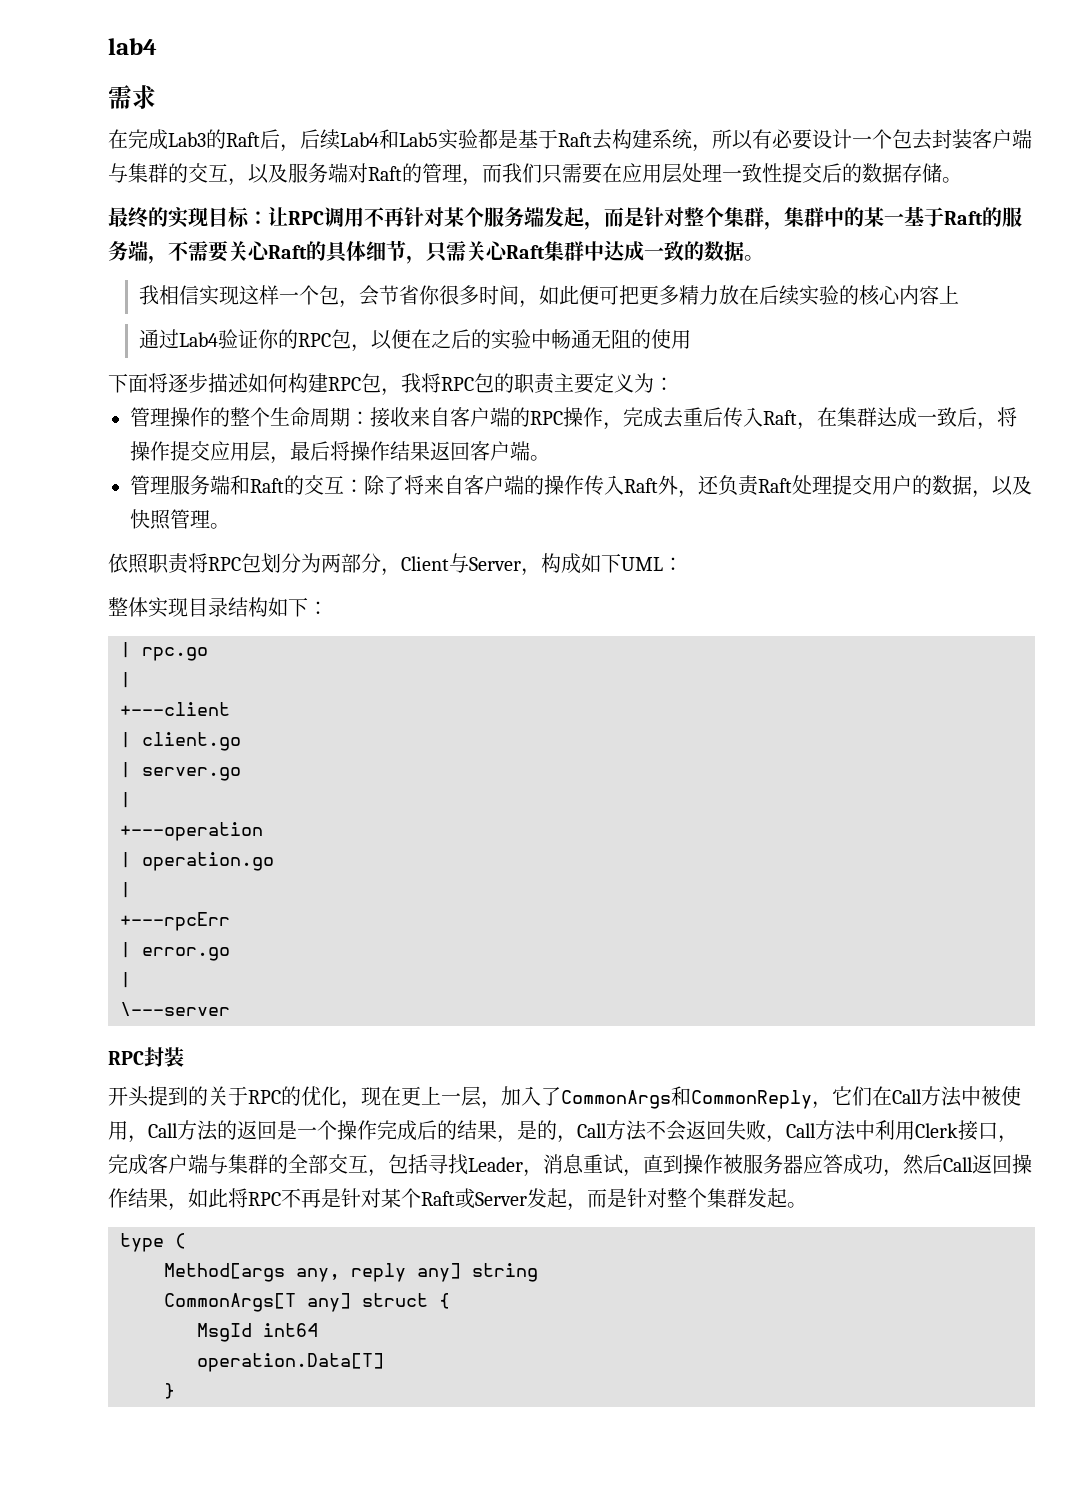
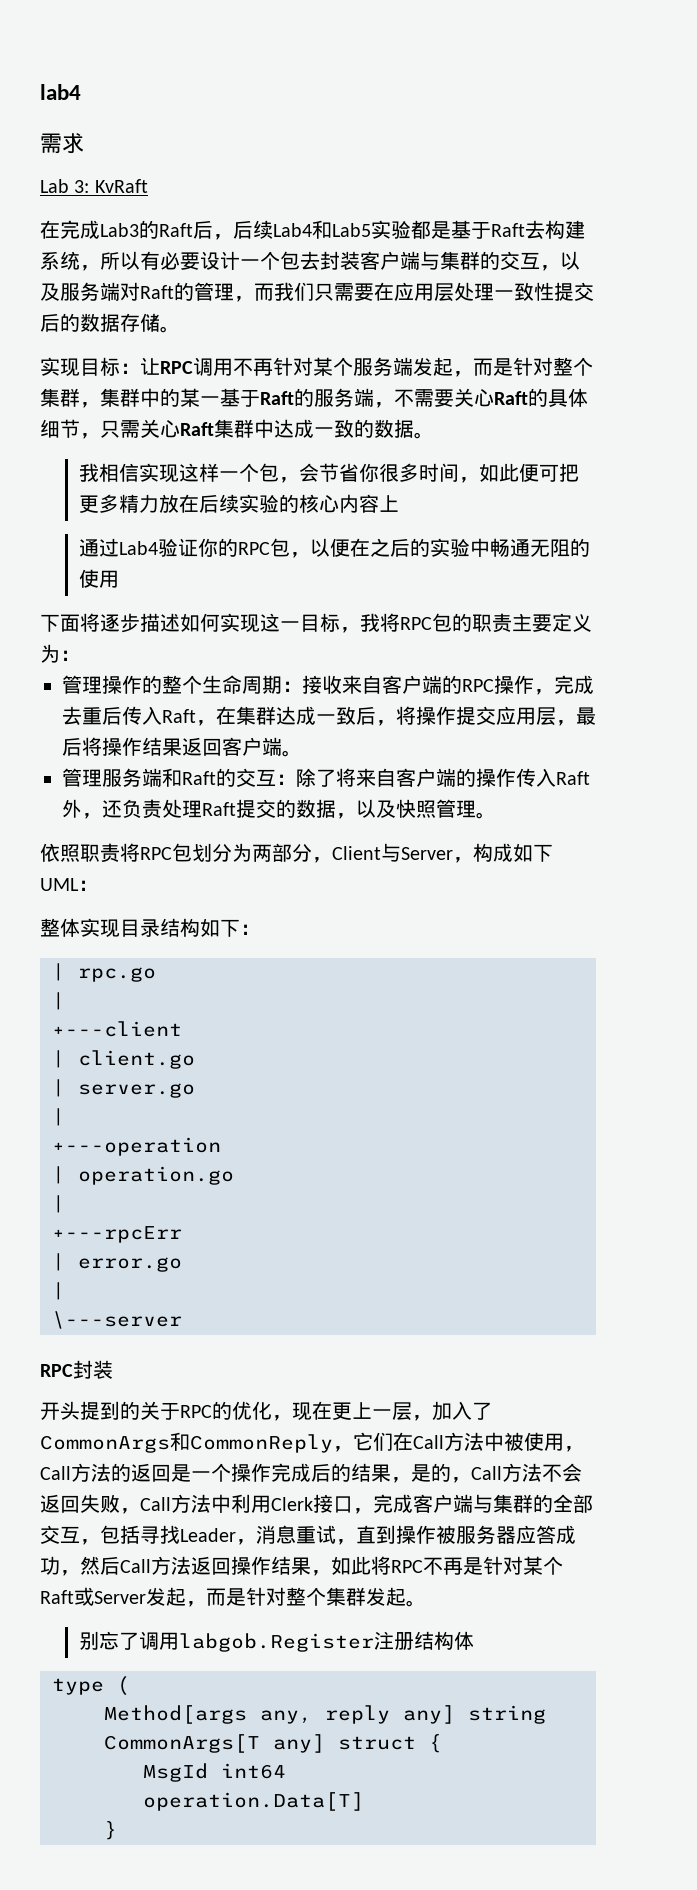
+ Lab 3: KvRaft
- 最终的实现目标：让RPC调用不再针对某个服务端发起，而是针对整个集群，集群中的某一基于Raft的服务端，不需要关心Raft的具体细节，只需关心Raft集群中达成一致的数据。
+ 实现目标：让RPC调用不再针对某个服务端发起，而是针对整个集群，集群中的某一基于Raft的服务端，不需要关心Raft的具体细节，只需关心Raft集群中达成一致的数据。
- 下面将逐步描述如何构建RPC包，我将RPC包的职责主要定义为：
+ 下面将逐步描述如何实现这一目标，我将RPC包的职责主要定义为：
- 管理服务端和Raft的交互：除了将来自客户端的操作传入Raft外，还负责Raft处理提交用户的数据，以及快照管理。
+ 管理服务端和Raft的交互：除了将来自客户端的操作传入Raft外，还负责处理Raft提交的数据，以及快照管理。
- 开头提到的关于RPC的优化，现在更上一层，加入了CommonArgs和CommonReply，它们在Call方法中被使用，Call方法的返回是一个操作完成后的结果，是的，Call方法不会返回失败，Call方法中利用Clerk接口，完成客户端与集群的全部交互，包括寻找Leader，消息重试，直到操作被服务器应答成功，然后Call返回操作结果，如此将RPC不再是针对某个Raft或Server发起，而是针对整个集群发起。
+ 开头提到的关于RPC的优化，现在更上一层，加入了CommonArgs和CommonReply，它们在Call方法中被使用，Call方法的返回是一个操作完成后的结果，是的，Call方法不会返回失败，Call方法中利用Clerk接口，完成客户端与集群的全部交互，包括寻找Leader，消息重试，直到操作被服务器应答成功，然后Call方法返回操作结果，如此将RPC不再是针对某个Raft或Server发起，而是针对整个集群发起。
+ 别忘了调用labgob.Register注册结构体

